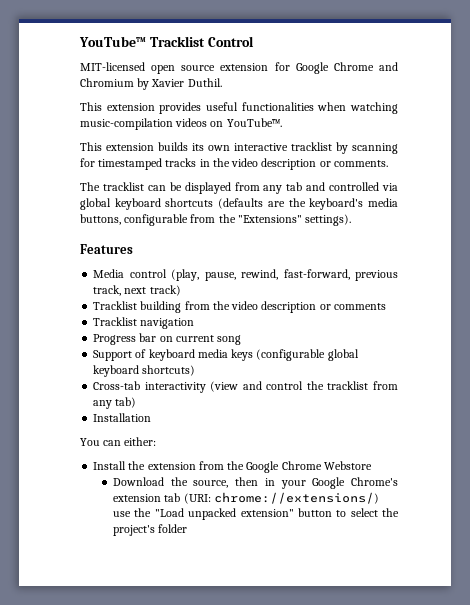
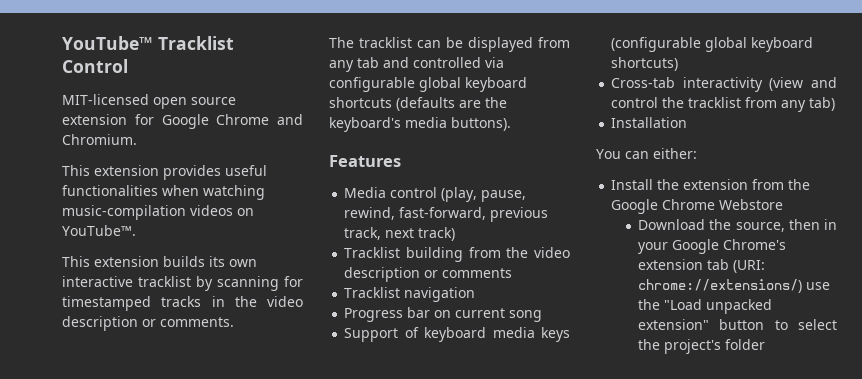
- MIT-licensed open source extension for Google Chrome and Chromium by Xavier Duthil.
+ MIT-licensed open source extension for Google Chrome and Chromium.
- The tracklist can be displayed from any tab and controlled via global keyboard shortcuts (defaults are the keyboard's media buttons, configurable from the "Extensions" settings).
+ The tracklist can be displayed from any tab and controlled via configurable global keyboard shortcuts (defaults are the keyboard's media buttons).

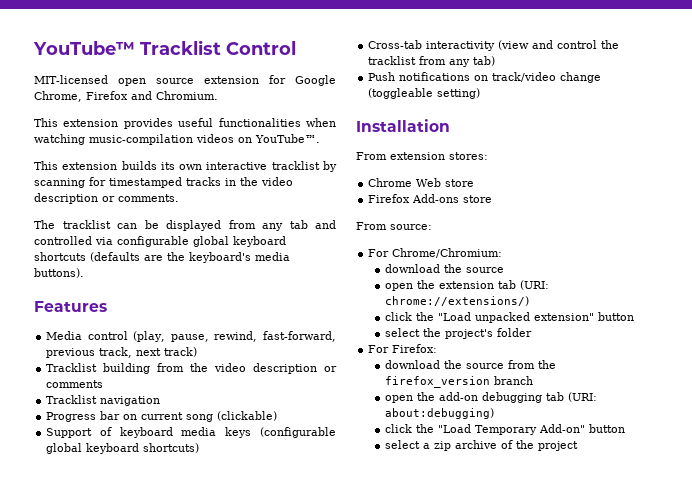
- MIT-licensed open source extension for Google Chrome and Chromium.
+ MIT-licensed open source extension for Google Chrome, Firefox and Chromium.
- Progress bar on current song
+ Progress bar on current song (clickable)
+ Push notifications on track/video change (toggleable setting)
  Installation
- You can either:
- Install the extension from the Google Chrome Webstore
- Download the source, then in your Google Chrome's extension tab (URI: chrome://extensions/) use the "Load unpacked extension" button to select the project's folder
+ From extension stores:
+ Chrome Web store
+ Firefox Add-ons store
+ From source:
+ For Chrome/Chromium:
+ download the source
+ open the extension tab (URI: chrome://extensions/)
+ click the "Load unpacked extension" button
+ select the project's folder
+ For Firefox:
+ download the source from the firefox_version branch
+ open the add-on debugging tab (URI: about:debugging)
+ click the "Load Temporary Add-on" button
+ select a zip archive of the project

